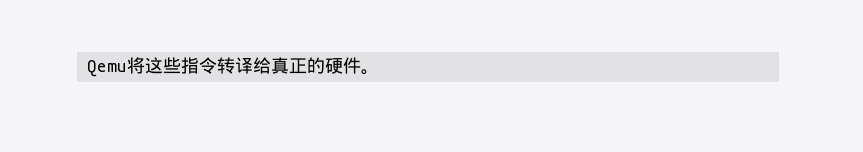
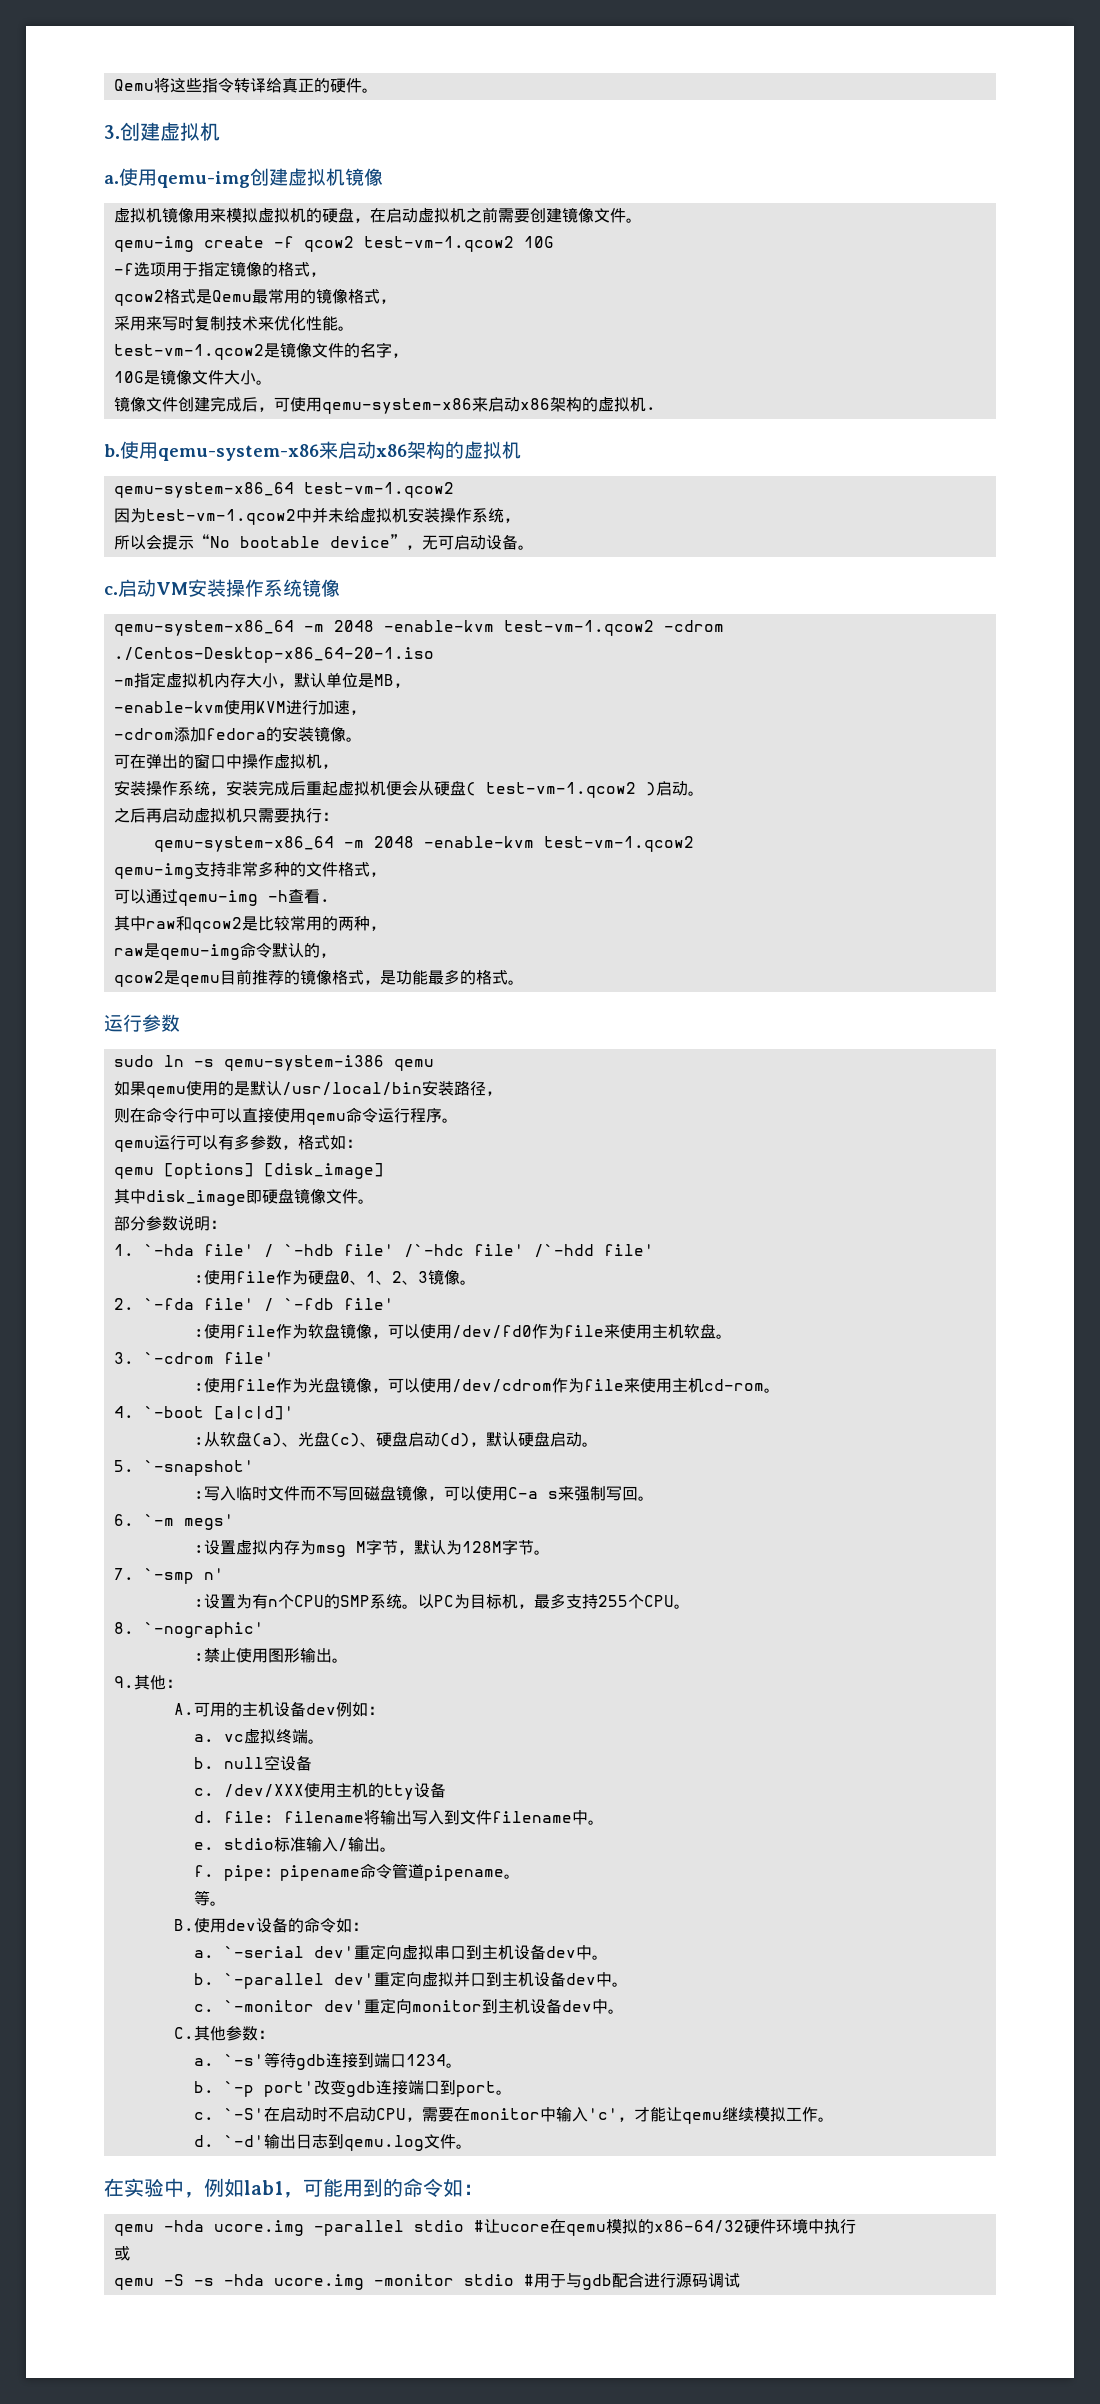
+ 3.创建虚拟机
+ a.使用qemu-img创建虚拟机镜像
+ 虚拟机镜像用来模拟虚拟机的硬盘，在启动虚拟机之前需要创建镜像文件。
+ qemu-img create -f qcow2 test-vm-1.qcow2 10G
+ -f选项用于指定镜像的格式，
+ qcow2格式是Qemu最常用的镜像格式，
+ 采用来写时复制技术来优化性能。
+ test-vm-1.qcow2是镜像文件的名字，
+ 10G是镜像文件大小。
+ 镜像文件创建完成后，可使用qemu-system-x86来启动x86架构的虚拟机.
+ b.使用qemu-system-x86来启动x86架构的虚拟机
+ qemu-system-x86_64 test-vm-1.qcow2
+ 因为test-vm-1.qcow2中并未给虚拟机安装操作系统，
+ 所以会提示“No bootable device”，无可启动设备。
+ c.启动VM安装操作系统镜像
+ qemu-system-x86_64 -m 2048 -enable-kvm test-vm-1.qcow2 -cdrom ./Centos-Desktop-x86_64-20-1.iso
+ -m指定虚拟机内存大小，默认单位是MB，
+ -enable-kvm使用KVM进行加速，
+ -cdrom添加fedora的安装镜像。
+ 可在弹出的窗口中操作虚拟机，
+ 安装操作系统，安装完成后重起虚拟机便会从硬盘( test-vm-1.qcow2 )启动。
+ 之后再启动虚拟机只需要执行：
+ qemu-system-x86_64 -m 2048 -enable-kvm test-vm-1.qcow2
+ qemu-img支持非常多种的文件格式，
+ 可以通过qemu-img -h查看.
+ 其中raw和qcow2是比较常用的两种，
+ raw是qemu-img命令默认的，
+ qcow2是qemu目前推荐的镜像格式，是功能最多的格式。
+ 运行参数
+ sudo ln -s qemu-system-i386 qemu
+ 如果qemu使用的是默认/usr/local/bin安装路径，
+ 则在命令行中可以直接使用qemu命令运行程序。
+ qemu运行可以有多参数，格式如：
+ qemu [options] [disk_image]
+ 其中disk_image即硬盘镜像文件。
+ 部分参数说明：
+ 1. `-hda file' / `-hdb file' /`-hdc file' /`-hdd file'
+ :使用file作为硬盘0、1、2、3镜像。
+ 2. `-fda file' / `-fdb file'
+ :使用file作为软盘镜像，可以使用/dev/fd0作为file来使用主机软盘。
+ 3. `-cdrom file'
+ :使用file作为光盘镜像，可以使用/dev/cdrom作为file来使用主机cd-rom。
+ 4. `-boot [a|c|d]'
+ :从软盘(a)、光盘(c)、硬盘启动(d)，默认硬盘启动。
+ 5. `-snapshot'
+ :写入临时文件而不写回磁盘镜像，可以使用C-a s来强制写回。
+ 6. `-m megs'
+ :设置虚拟内存为msg M字节，默认为128M字节。
+ 7. `-smp n'
+ :设置为有n个CPU的SMP系统。以PC为目标机，最多支持255个CPU。
+ 8. `-nographic'
+ :禁止使用图形输出。
+ 9.其他：
+ A.可用的主机设备dev例如：
+ a. vc虚拟终端。
+ b. null空设备
+ c. /dev/XXX使用主机的tty设备
+ d. file: filename将输出写入到文件filename中。
+ e. stdio标准输入/输出。
+ f. pipe：pipename命令管道pipename。
+ 等。
+ B.使用dev设备的命令如：
+ a. `-serial dev'重定向虚拟串口到主机设备dev中。
+ b. `-parallel dev'重定向虚拟并口到主机设备dev中。
+ c. `-monitor dev'重定向monitor到主机设备dev中。
+ C.其他参数：
+ a. `-s'等待gdb连接到端口1234。
+ b. `-p port'改变gdb连接端口到port。
+ c. `-S'在启动时不启动CPU，需要在monitor中输入'c'，才能让qemu继续模拟工作。
+ d. `-d'输出日志到qemu.log文件。
+ 在实验中，例如lab1，可能用到的命令如：
+ qemu -hda ucore.img -parallel stdio #让ucore在qemu模拟的x86-64/32硬件环境中执行
+ 或
+ qemu -S -s -hda ucore.img -monitor stdio #用于与gdb配合进行源码调试

